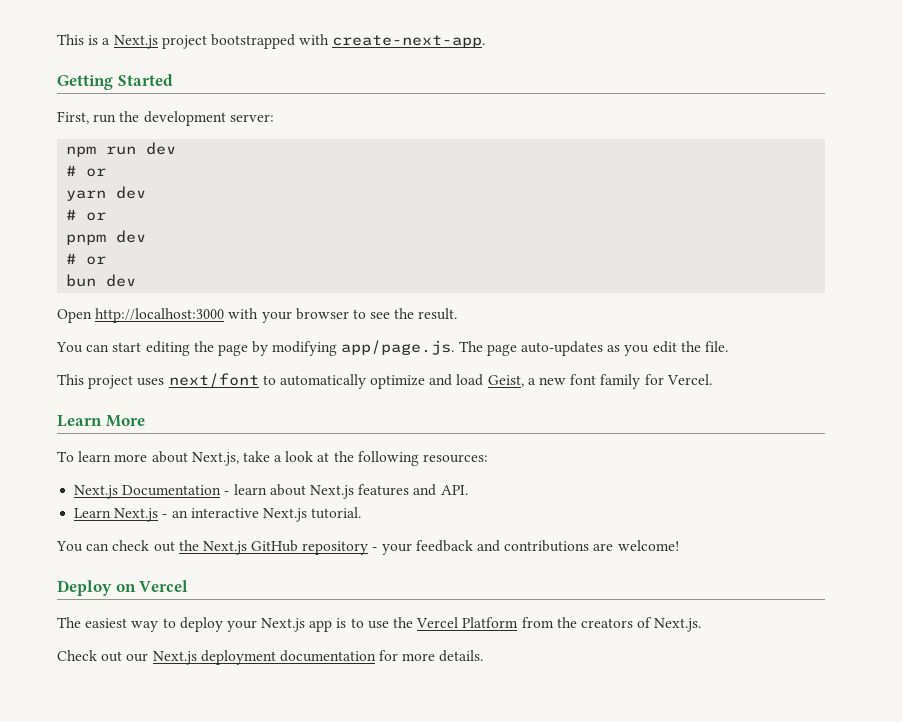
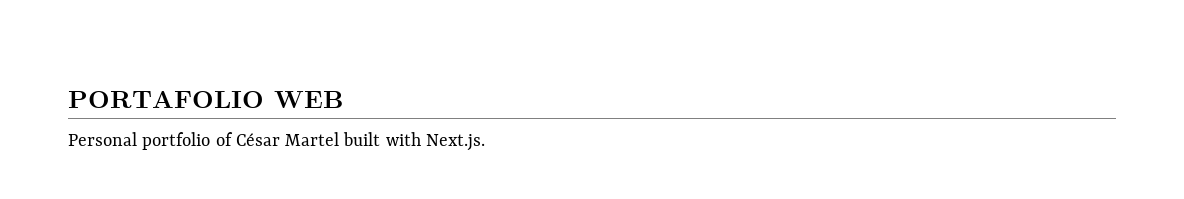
- This is a Next.js project bootstrapped with create-next-app.
- Getting Started
- First, run the development server:
- npm run dev
- # or
- yarn dev
- # or
- pnpm dev
- # or
- bun dev
- Open http://localhost:3000 with your browser to see the result.
- You can start editing the page by modifying app/page.js. The page auto-updates as you edit the file.
- This project uses next/font to automatically optimize and load Geist, a new font family for Vercel.
- Learn More
- To learn more about Next.js, take a look at the following resources:
- Next.js Documentation - learn about Next.js features and API.
- Learn Next.js - an interactive Next.js tutorial.
- You can check out the Next.js GitHub repository - your feedback and contributions are welcome!
- Deploy on Vercel
- The easiest way to deploy your Next.js app is to use the Vercel Platform from the creators of Next.js.
- Check out our Next.js deployment documentation for more details.
+ PORTAFOLIO WEB
+ Personal portfolio of César Martel built with Next.js.

